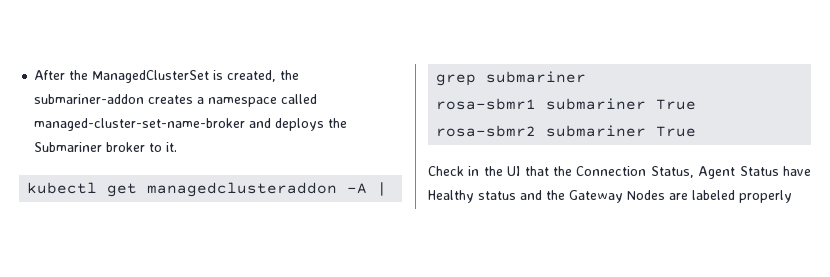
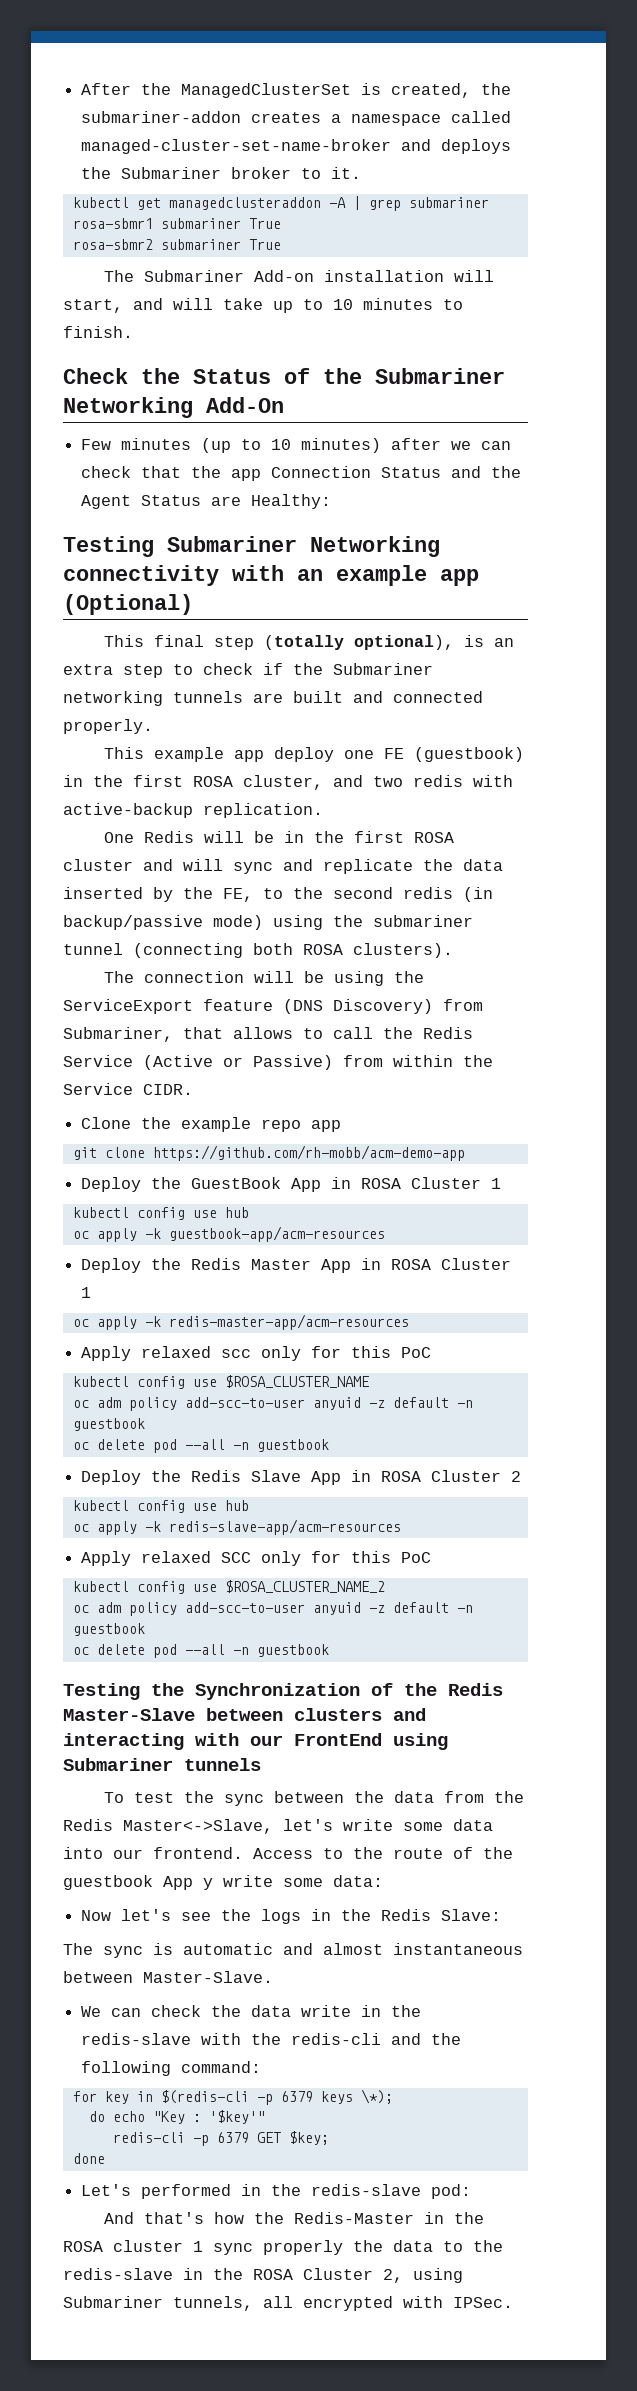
- Check in the UI that the Connection Status, Agent Status have Healthy status and the Gateway Nodes are labeled properly
+ The Submariner Add-on installation will start, and will take up to 10 minutes to finish.
+ Check the Status of the Submariner Networking Add-On
+ Few minutes (up to 10 minutes) after we can check that the app Connection Status and the Agent Status are Healthy:
+ Testing Submariner Networking connectivity with an example app (Optional)
+ This final step (totally optional), is an extra step to check if the Submariner networking tunnels are built and connected properly.
+ This example app deploy one FE (guestbook) in the first ROSA cluster, and two redis with active-backup replication.
+ One Redis will be in the first ROSA cluster and will sync and replicate the data inserted by the FE, to the second redis (in backup/passive mode) using the submariner tunnel (connecting both ROSA clusters).
+ The connection will be using the ServiceExport feature (DNS Discovery) from Submariner, that allows to call the Redis Service (Active or Passive) from within the Service CIDR.
+ Clone the example repo app
+ git clone https://github.com/rh-mobb/acm-demo-app
+ Deploy the GuestBook App in ROSA Cluster 1
+ kubectl config use hub
+ oc apply -k guestbook-app/acm-resources
+ Deploy the Redis Master App in ROSA Cluster 1
+ oc apply -k redis-master-app/acm-resources
+ Apply relaxed scc only for this PoC
+ kubectl config use $ROSA_CLUSTER_NAME
+ oc adm policy add-scc-to-user anyuid -z default -n guestbook
+ oc delete pod --all -n guestbook
+ Deploy the Redis Slave App in ROSA Cluster 2
+ kubectl config use hub
+ oc apply -k redis-slave-app/acm-resources
+ Apply relaxed SCC only for this PoC
+ kubectl config use $ROSA_CLUSTER_NAME_2
+ oc adm policy add-scc-to-user anyuid -z default -n guestbook
+ oc delete pod --all -n guestbook
+ Testing the Synchronization of the Redis Master-Slave between clusters and interacting with our FrontEnd using Submariner tunnels
+ To test the sync between the data from the Redis Master<->Slave, let's write some data into our frontend. Access to the route of the guestbook App y write some data:
+ Now let's see the logs in the Redis Slave:
+ The sync is automatic and almost instantaneous between Master-Slave.
+ We can check the data write in the redis-slave with the redis-cli and the following command:
+ for key in $(redis-cli -p 6379 keys \*);
+ do echo "Key : '$key'"
+ redis-cli -p 6379 GET $key;
+ done
+ Let's performed in the redis-slave pod:
+ And that's how the Redis-Master in the ROSA cluster 1 sync properly the data to the redis-slave in the ROSA Cluster 2, using Submariner tunnels, all encrypted with IPSec.

